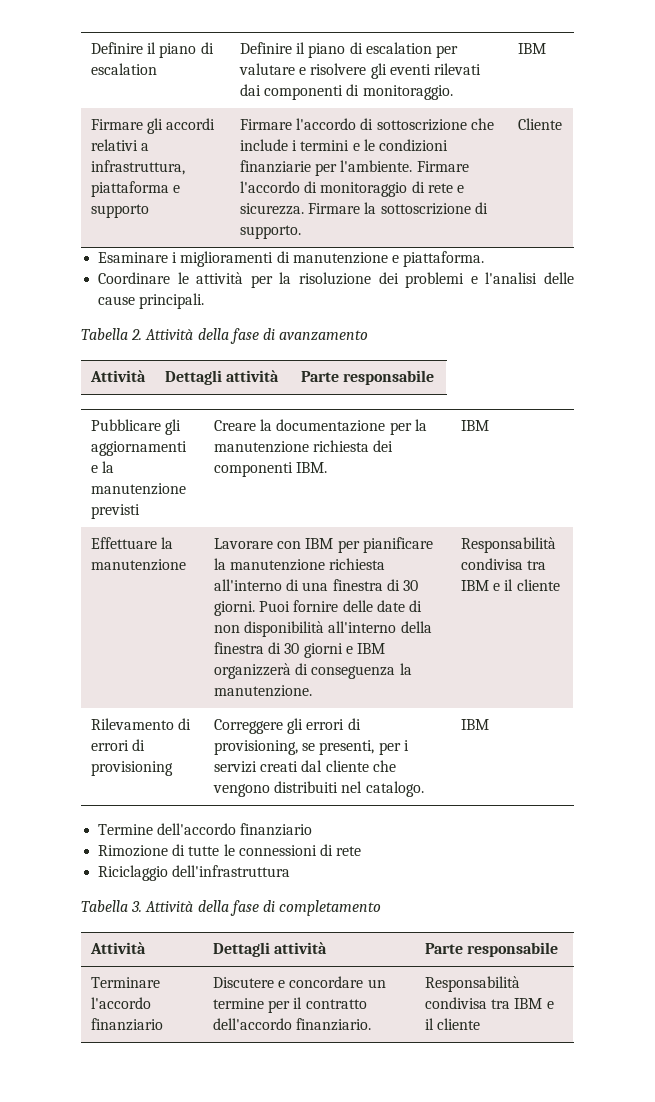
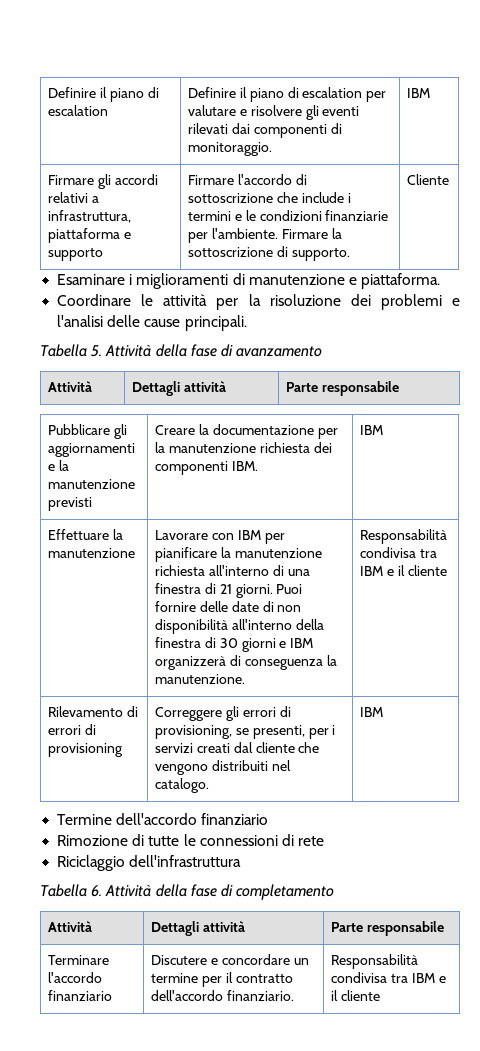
- Firmare gli accordi relativi a infrastruttura, piattaforma e supporto | Firmare l'accordo di sottoscrizione che include i termini e le condizioni finanziarie per l'ambiente. Firmare l'accordo di monitoraggio di rete e sicurezza. Firmare la sottoscrizione di supporto. | Cliente
+ Firmare gli accordi relativi a infrastruttura, piattaforma e supporto | Firmare l'accordo di sottoscrizione che include i termini e le condizioni finanziarie per l'ambiente. Firmare la sottoscrizione di supporto. | Cliente
- Tabella 2. Attività della fase di avanzamento
+ Tabella 5. Attività della fase di avanzamento
- Lavorare con IBM per pianificare la manutenzione richiesta all'interno di una finestra di 30 giorni.
+ Lavorare con IBM per pianificare la manutenzione richiesta all'interno di una finestra di 21 giorni.
- Tabella 3. Attività della fase di completamento
+ Tabella 6. Attività della fase di completamento

